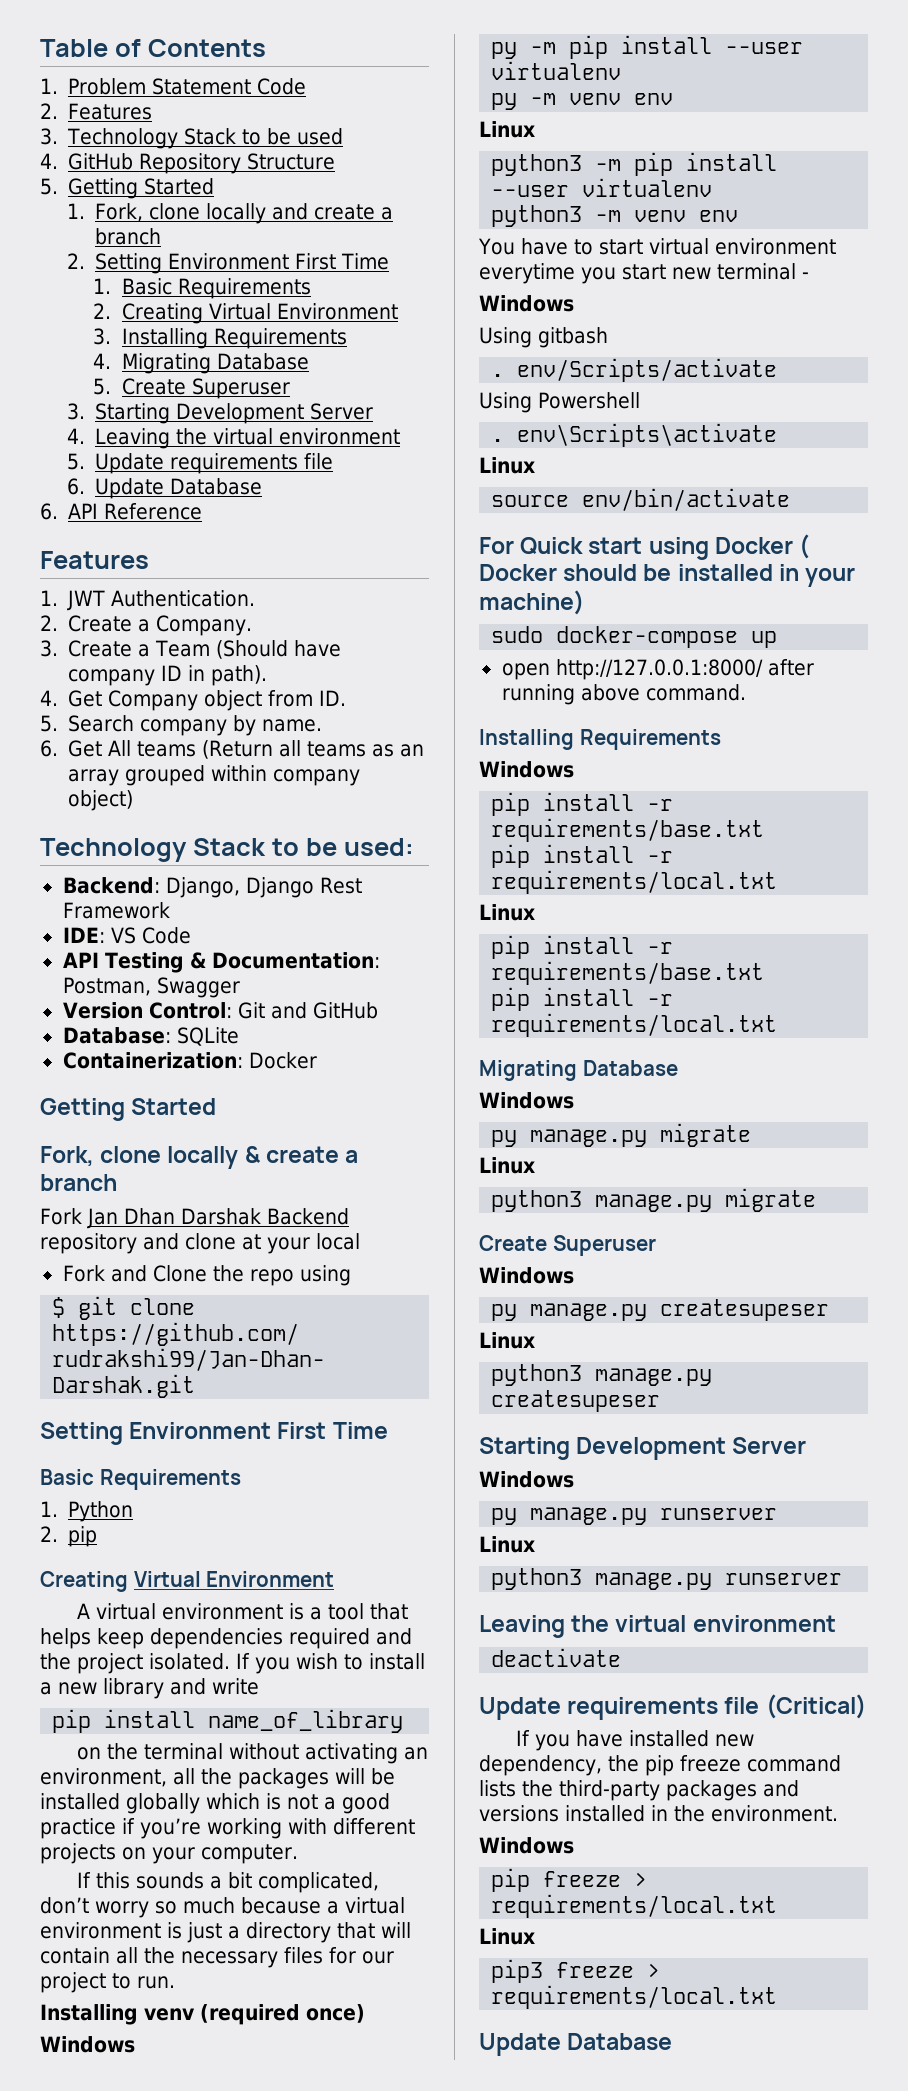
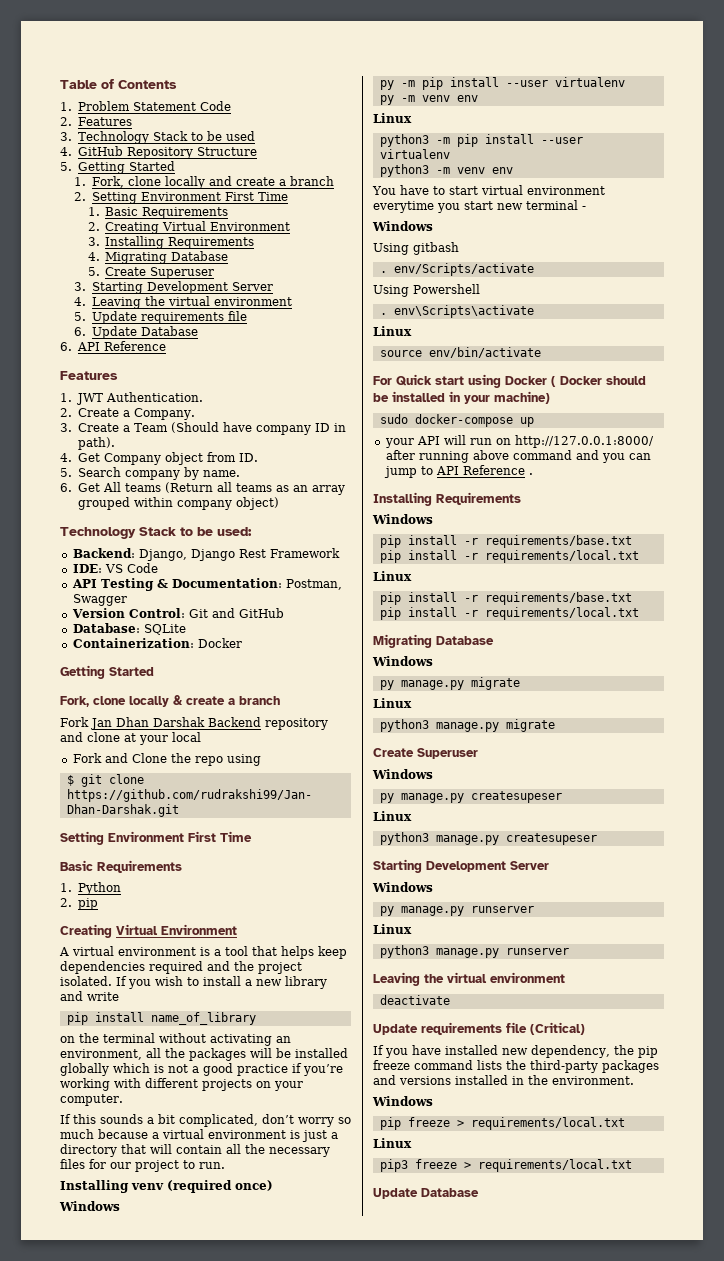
- open http://127.0.0.1:8000/ after running above command.
+ your API will run on http://127.0.0.1:8000/ after running above command and you can jump to API Reference .

